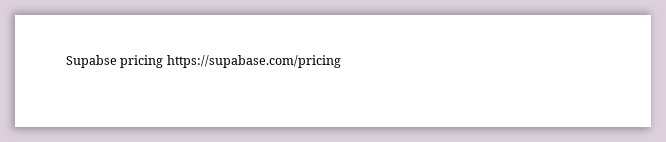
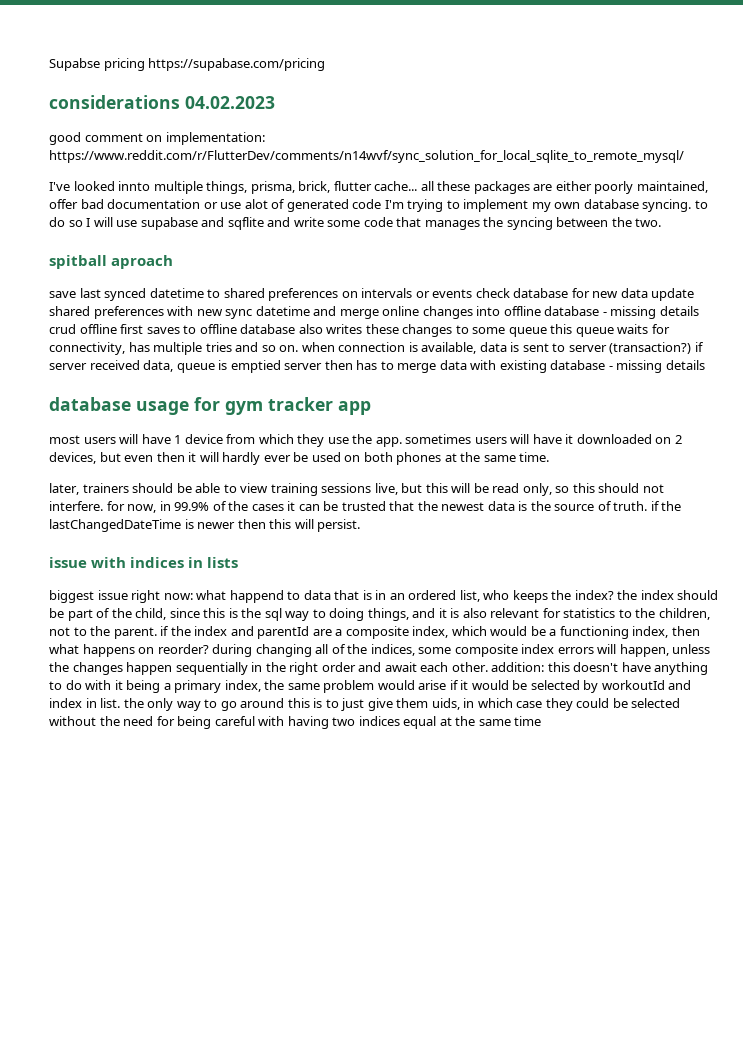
+ considerations 04.02.2023
+ good comment on implementation: https://www.reddit.com/r/FlutterDev/comments/n14wvf/sync_solution_for_local_sqlite_to_remote_mysql/
+ I've looked innto multiple things, prisma, brick, flutter cache... all these packages are either poorly maintained, offer bad documentation or use alot of generated code I'm trying to implement my own database syncing. to do so I will use supabase and sqflite and write some code that manages the syncing between the two.
+ spitball aproach
+ save last synced datetime to shared preferences on intervals or events check database for new data update shared preferences with new sync datetime and merge online changes into offline database - missing details crud offline first saves to offline database also writes these changes to some queue this queue waits for connectivity, has multiple tries and so on. when connection is available, data is sent to server (transaction?) if server received data, queue is emptied server then has to merge data with existing database - missing details
+ database usage for gym tracker app
+ most users will have 1 device from which they use the app. sometimes users will have it downloaded on 2 devices, but even then it will hardly ever be used on both phones at the same time.
+ later, trainers should be able to view training sessions live, but this will be read only, so this should not interfere. for now, in 99.9% of the cases it can be trusted that the newest data is the source of truth. if the lastChangedDateTime is newer then this will persist.
+ issue with indices in lists
+ biggest issue right now: what happend to data that is in an ordered list, who keeps the index? the index should be part of the child, since this is the sql way to doing things, and it is also relevant for statistics to the children, not to the parent. if the index and parentId are a composite index, which would be a functioning index, then what happens on reorder? during changing all of the indices, some composite index errors will happen, unless the changes happen sequentially in the right order and await each other. addition: this doesn't have anything to do with it being a primary index, the same problem would arise if it would be selected by workoutId and index in list. the only way to go around this is to just give them uids, in which case they could be selected without the need for being careful with having two indices equal at the same time

